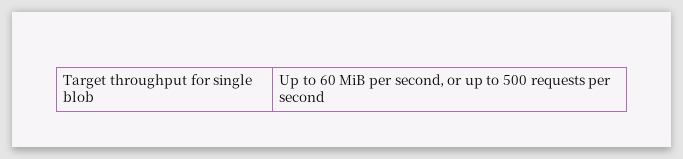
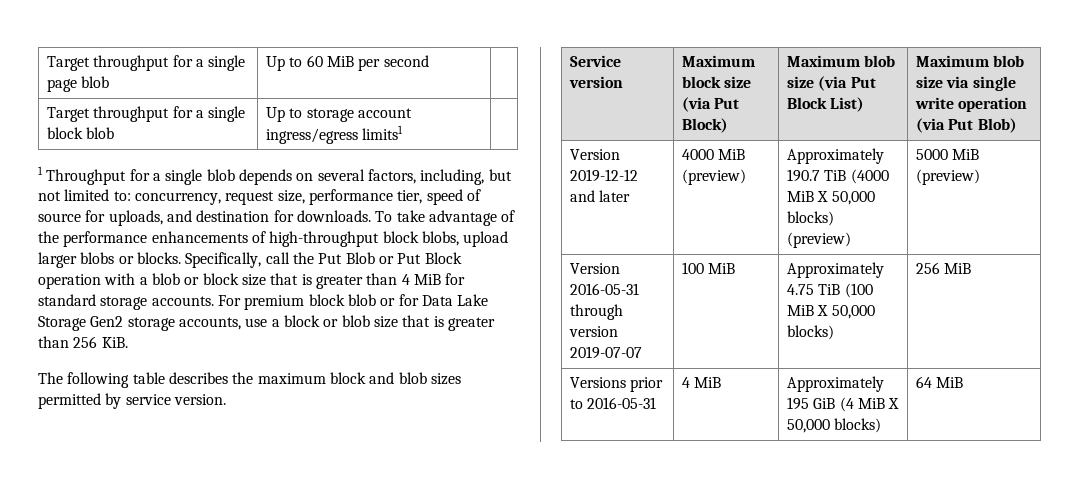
- Target throughput for single blob | Up to 60 MiB per second, or up to 500 requests per second
+ Target throughput for a single page blob | Up to 60 MiB per second |
+ Target throughput for a single block blob | Up to storage account ingress/egress limits1 |
+ 1 Throughput for a single blob depends on several factors, including, but not limited to: concurrency, request size, performance tier, speed of source for uploads, and destination for downloads. To take advantage of the performance enhancements of high-throughput block blobs, upload larger blobs or blocks. Specifically, call the Put Blob or Put Block operation with a blob or block size that is greater than 4 MiB for standard storage accounts. For premium block blob or for Data Lake Storage Gen2 storage accounts, use a block or blob size that is greater than 256 KiB.
+ The following table describes the maximum block and blob sizes permitted by service version.
+ Service version | Maximum block size (via Put Block) | Maximum blob size (via Put Block List) | Maximum blob size via single write operation (via Put Blob)
+ Version 2019-12-12 and later | 4000 MiB (preview) | Approximately 190.7 TiB (4000 MiB X 50,000 blocks) (preview) | 5000 MiB (preview)
+ Version 2016-05-31 through version 2019-07-07 | 100 MiB | Approximately 4.75 TiB (100 MiB X 50,000 blocks) | 256 MiB
+ Versions prior to 2016-05-31 | 4 MiB | Approximately 195 GiB (4 MiB X 50,000 blocks) | 64 MiB

